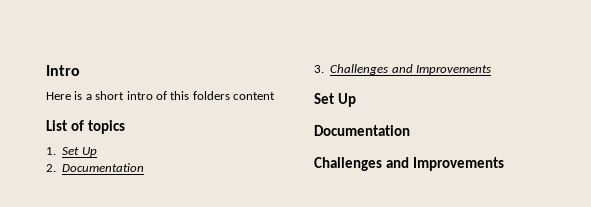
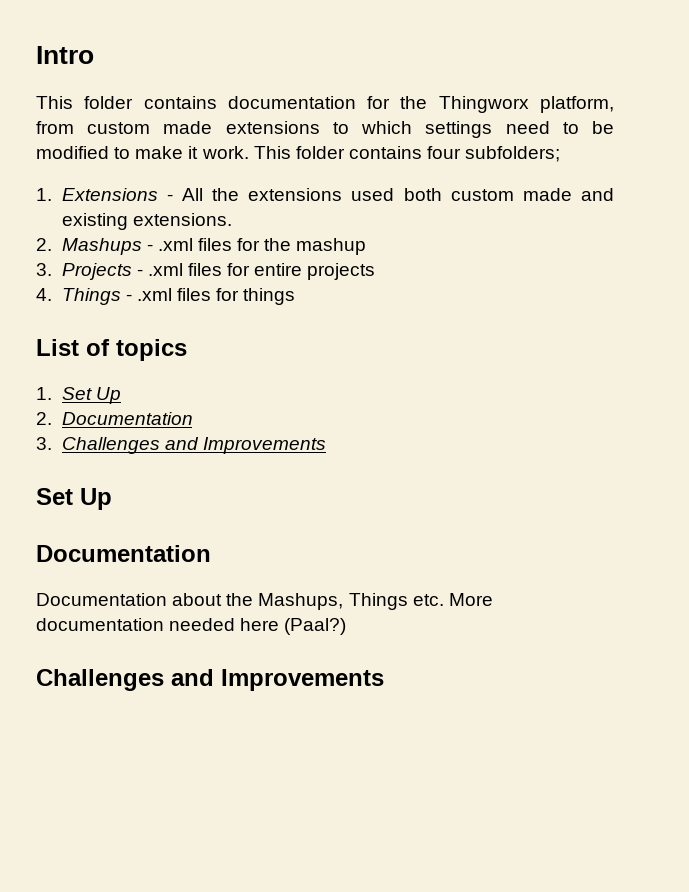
- Here is a short intro of this folders content
+ This folder contains documentation for the Thingworx platform, from custom made extensions to which settings need to be modified to make it work. This folder contains four subfolders;
+ 1. Extensions - All the extensions used both custom made and existing extensions.
+ 2. Mashups - .xml files for the mashup
+ 3. Projects - .xml files for entire projects
+ 4. Things - .xml files for things
+ Documentation about the Mashups, Things etc. More documentation needed here (Paal?)

